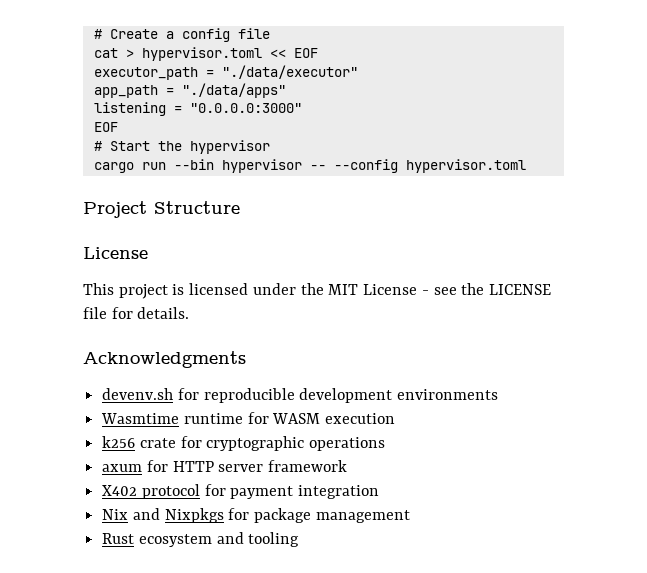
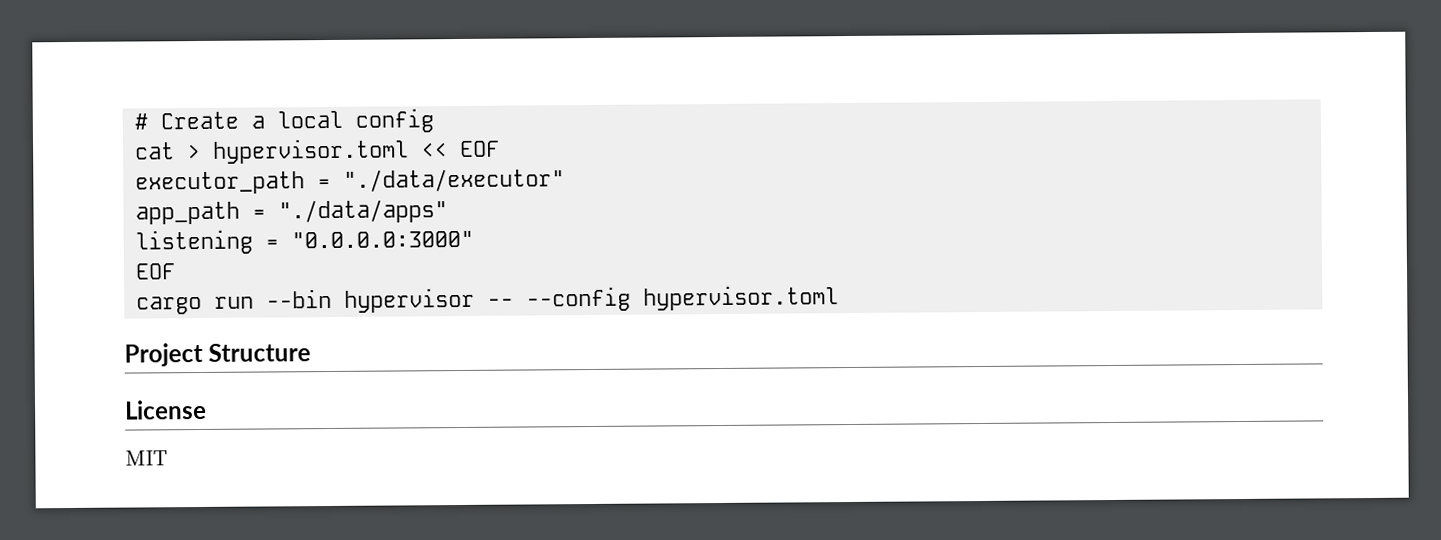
- # Create a config file
+ # Create a local config
- # Start the hypervisor
- This project is licensed under the MIT License - see the LICENSE file for details.
- Acknowledgments
- devenv.sh for reproducible development environments
- Wasmtime runtime for WASM execution
- k256 crate for cryptographic operations
- axum for HTTP server framework
- X402 protocol for payment integration
- Nix and Nixpkgs for package management
- Rust ecosystem and tooling
+ MIT

